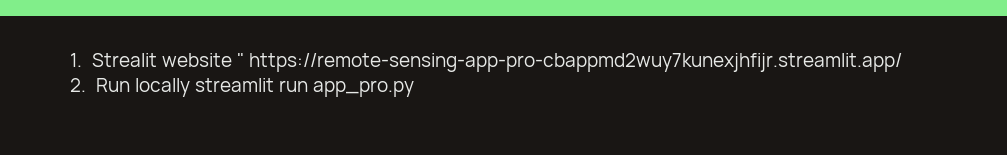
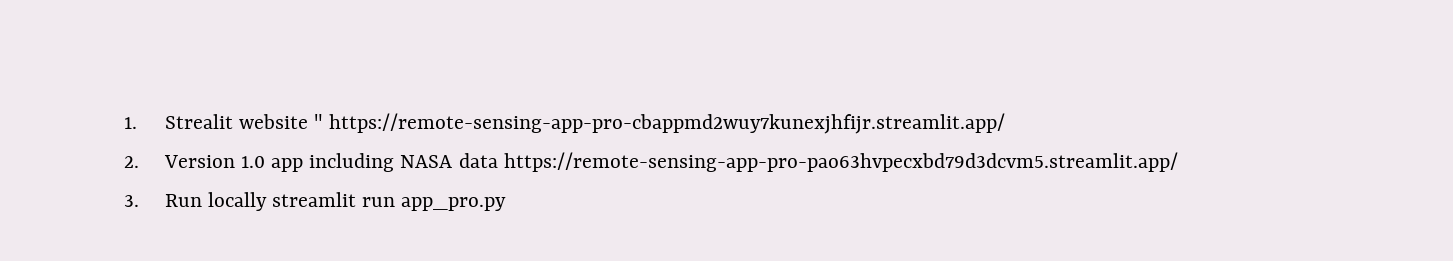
- 2. Run locally streamlit run app_pro.py
+ 2. Version 1.0 app including NASA data https://remote-sensing-app-pro-pao63hvpecxbd79d3dcvm5.streamlit.app/
+ 3. Run locally streamlit run app_pro.py

